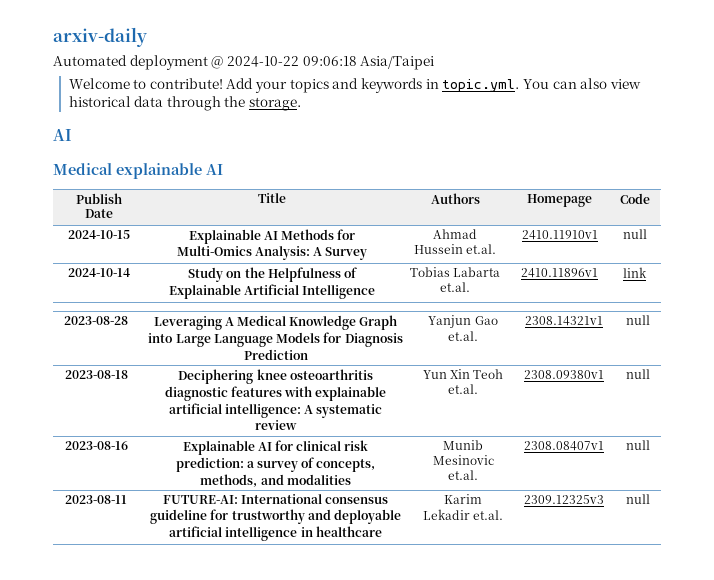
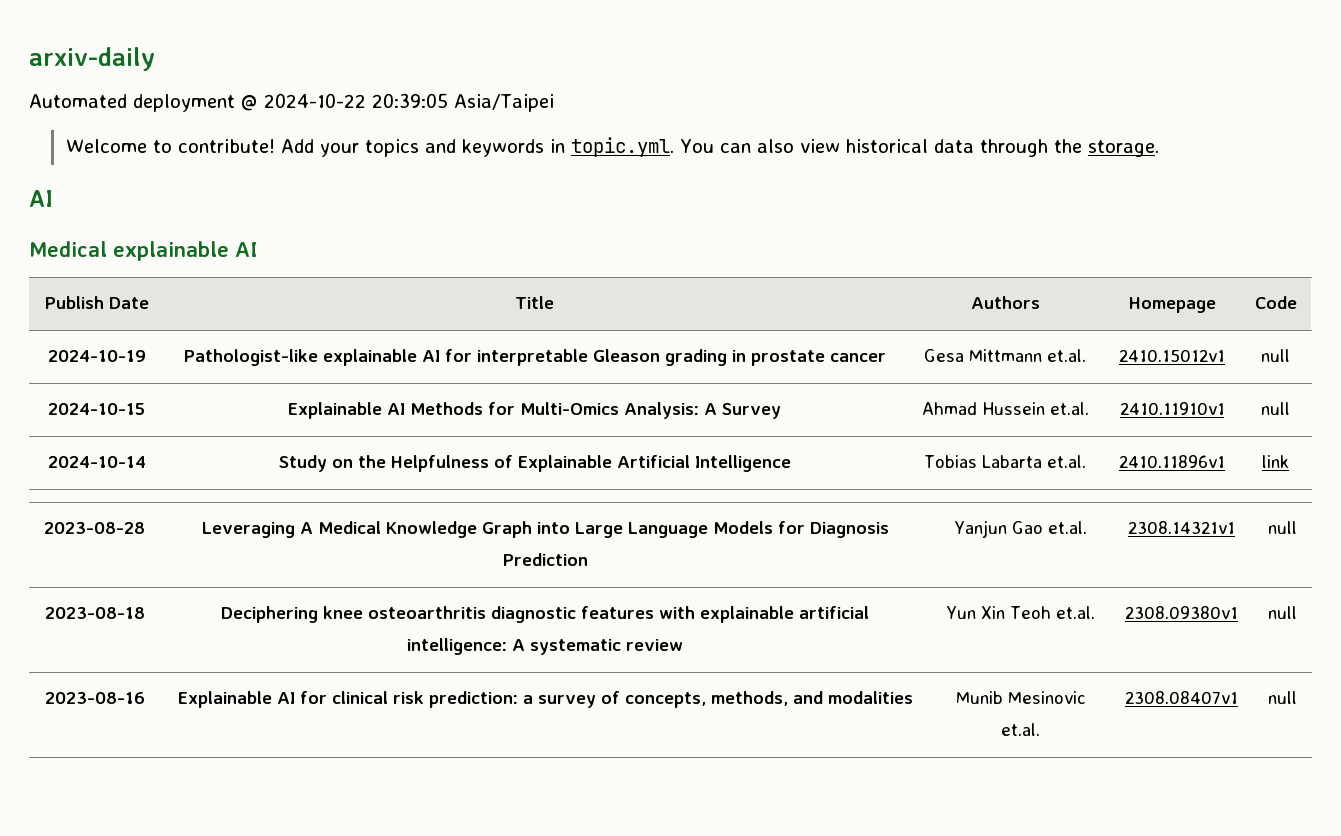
- Automated deployment @ 2024-10-22 09:06:18 Asia/Taipei
+ Automated deployment @ 2024-10-22 20:39:05 Asia/Taipei
+ 2024-10-19 | Pathologist-like explainable AI for interpretable Gleason grading in prostate cancer | Gesa Mittmann et.al. | 2410.15012v1 | null
- 2023-08-11 | FUTURE-AI: International consensus guideline for trustworthy and deployable artificial intelligence in healthcare | Karim Lekadir et.al. | 2309.12325v3 | null

